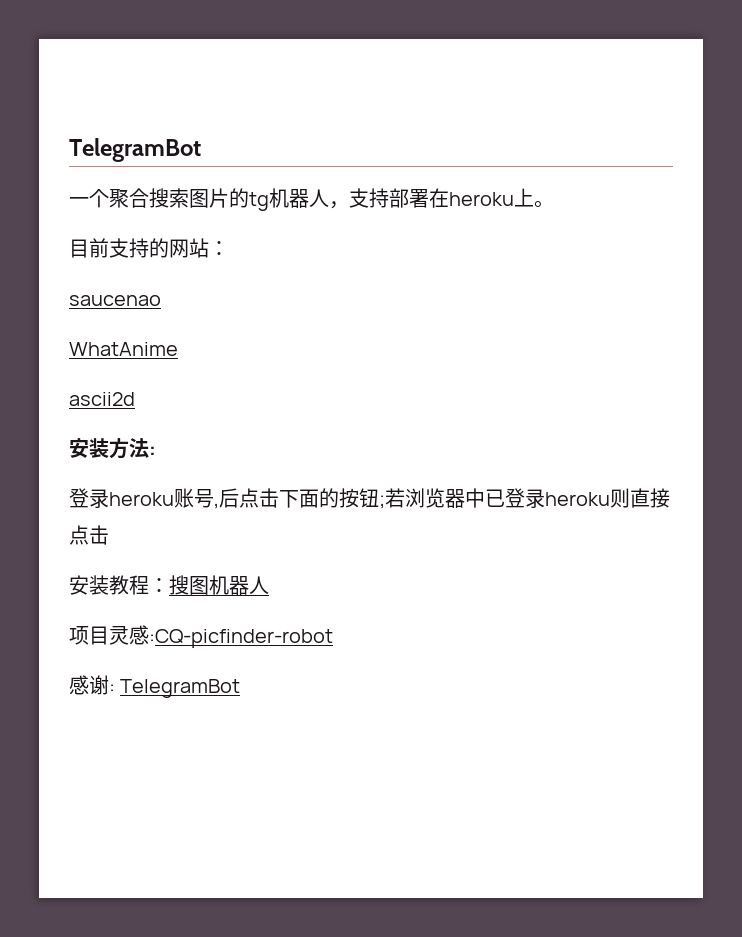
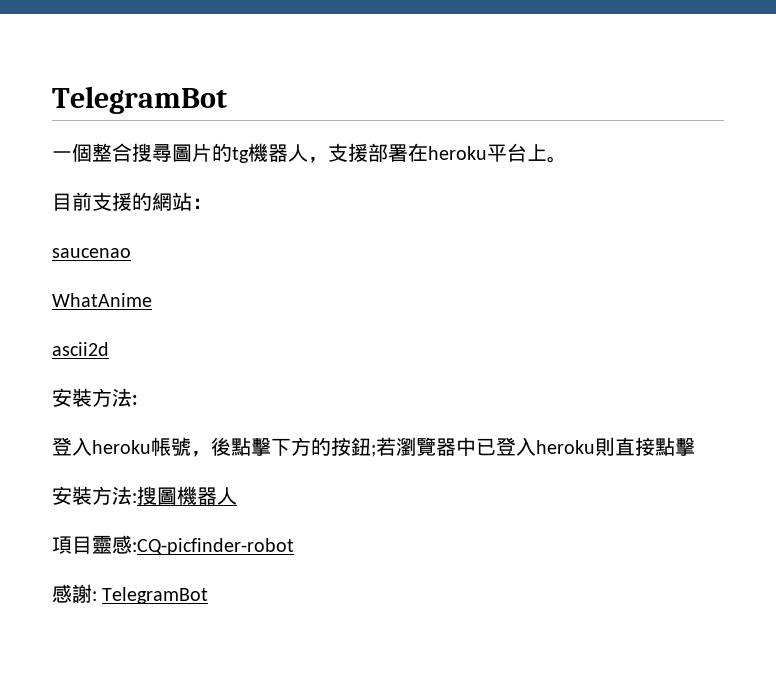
- 一个聚合搜索图片的tg机器人，支持部署在heroku上。
+ 一個整合搜尋圖片的tg機器人，支援部署在heroku平台上。
- 目前支持的网站：
+ 目前支援的網站：
  ascii2d
- 安装方法:
+ 安裝方法:
- 登录heroku账号,后点击下面的按钮;若浏览器中已登录heroku则直接点击
- 安装教程：搜图机器人
+ 登入heroku帳號，後點擊下方的按鈕;若瀏覽器中已登入heroku則直接點擊
+ 安裝方法:搜圖機器人
- 项目灵感:CQ-picfinder-robot
+ 項目靈感:CQ-picfinder-robot
- 感谢: TelegramBot
+ 感謝: TelegramBot

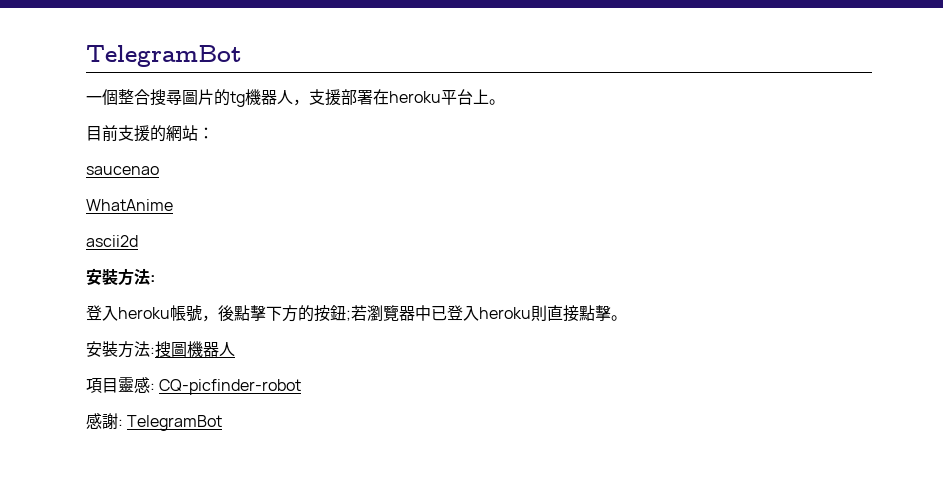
- 登入heroku帳號，後點擊下方的按鈕;若瀏覽器中已登入heroku則直接點擊
+ 登入heroku帳號，後點擊下方的按鈕;若瀏覽器中已登入heroku則直接點擊。
- 項目靈感:CQ-picfinder-robot
+ 項目靈感: CQ-picfinder-robot

